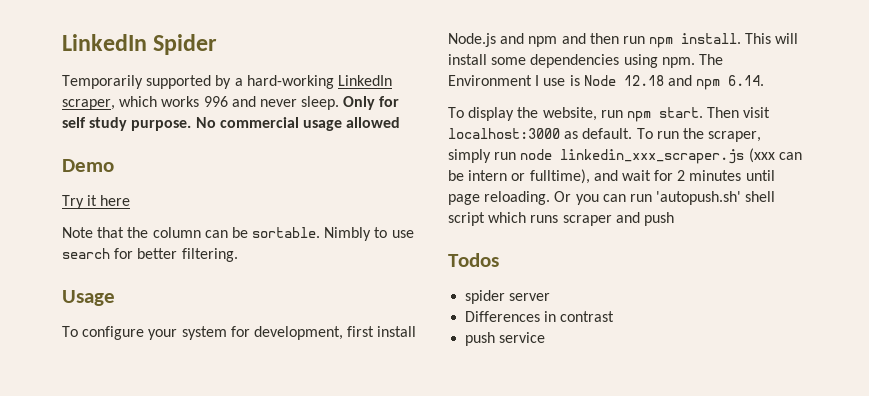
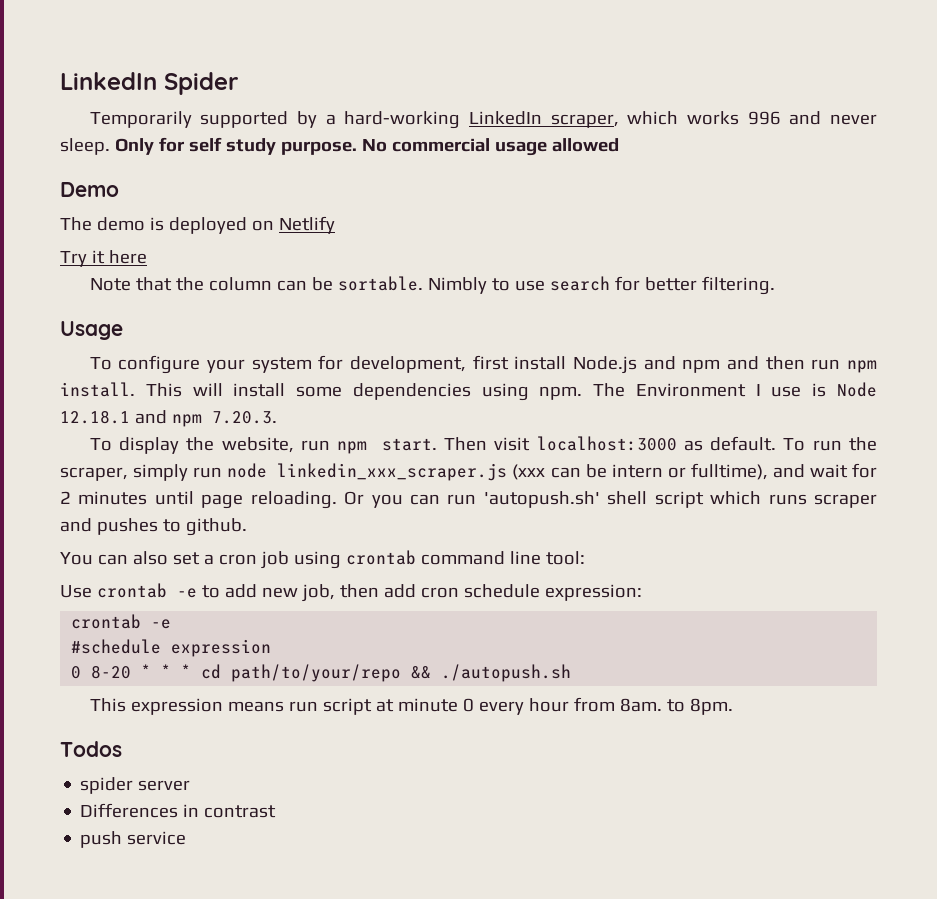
+ The demo is deployed on Netlify
- The Environment I use is Node 12.18 and npm 6.14.
+ The Environment I use is Node 12.18.1 and npm 7.20.3.
- Or you can run 'autopush.sh' shell script which runs scraper and push
+ Or you can run 'autopush.sh' shell script which runs scraper and pushes to github.
+ You can also set a cron job using crontab command line tool:
+ Use crontab -e to add new job, then add cron schedule expression:
+ crontab -e
+ #schedule expression
+ 0 8-20 * * * cd path/to/your/repo && ./autopush.sh
+ This expression means run script at minute 0 every hour from 8am. to 8pm.

